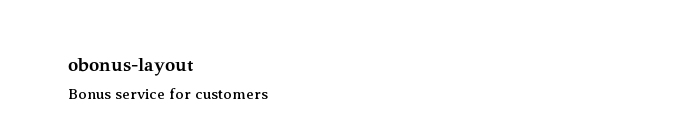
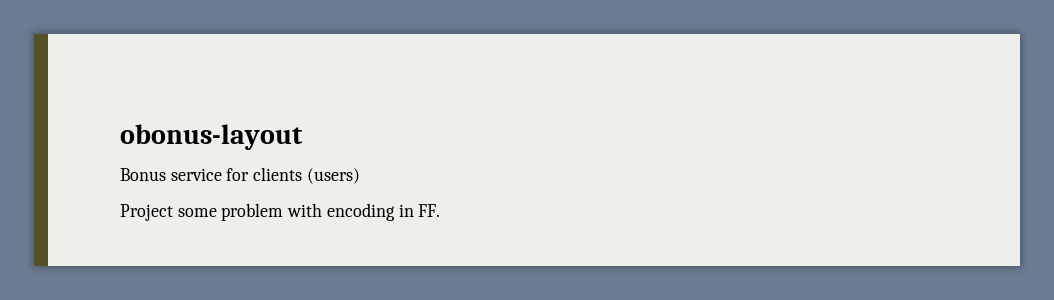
- Bonus service for customers
+ Bonus service for clients (users)
+ Project some problem with encoding in FF.

